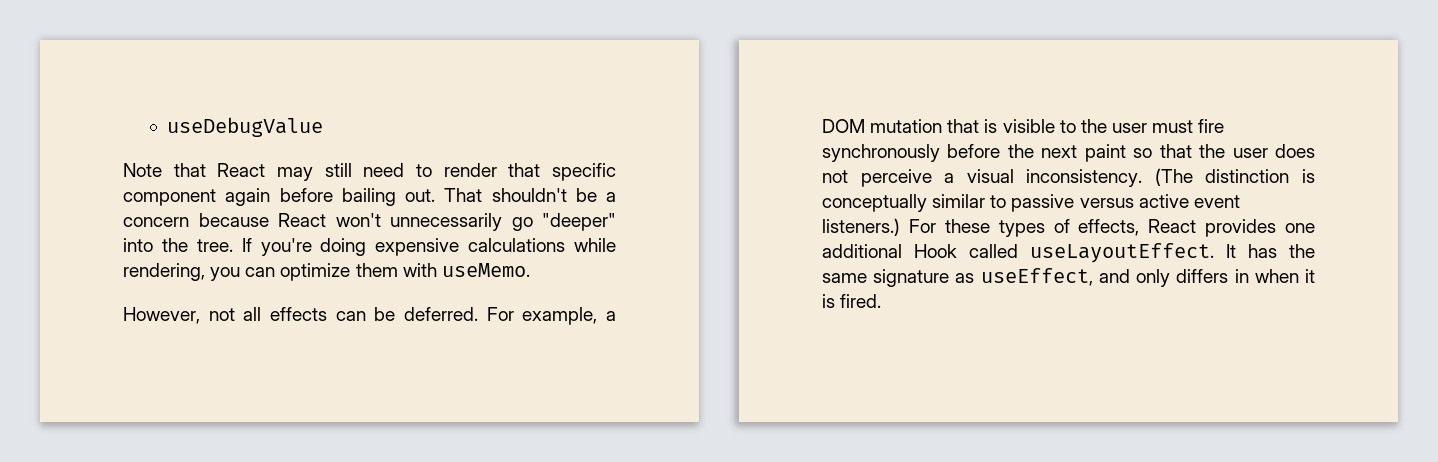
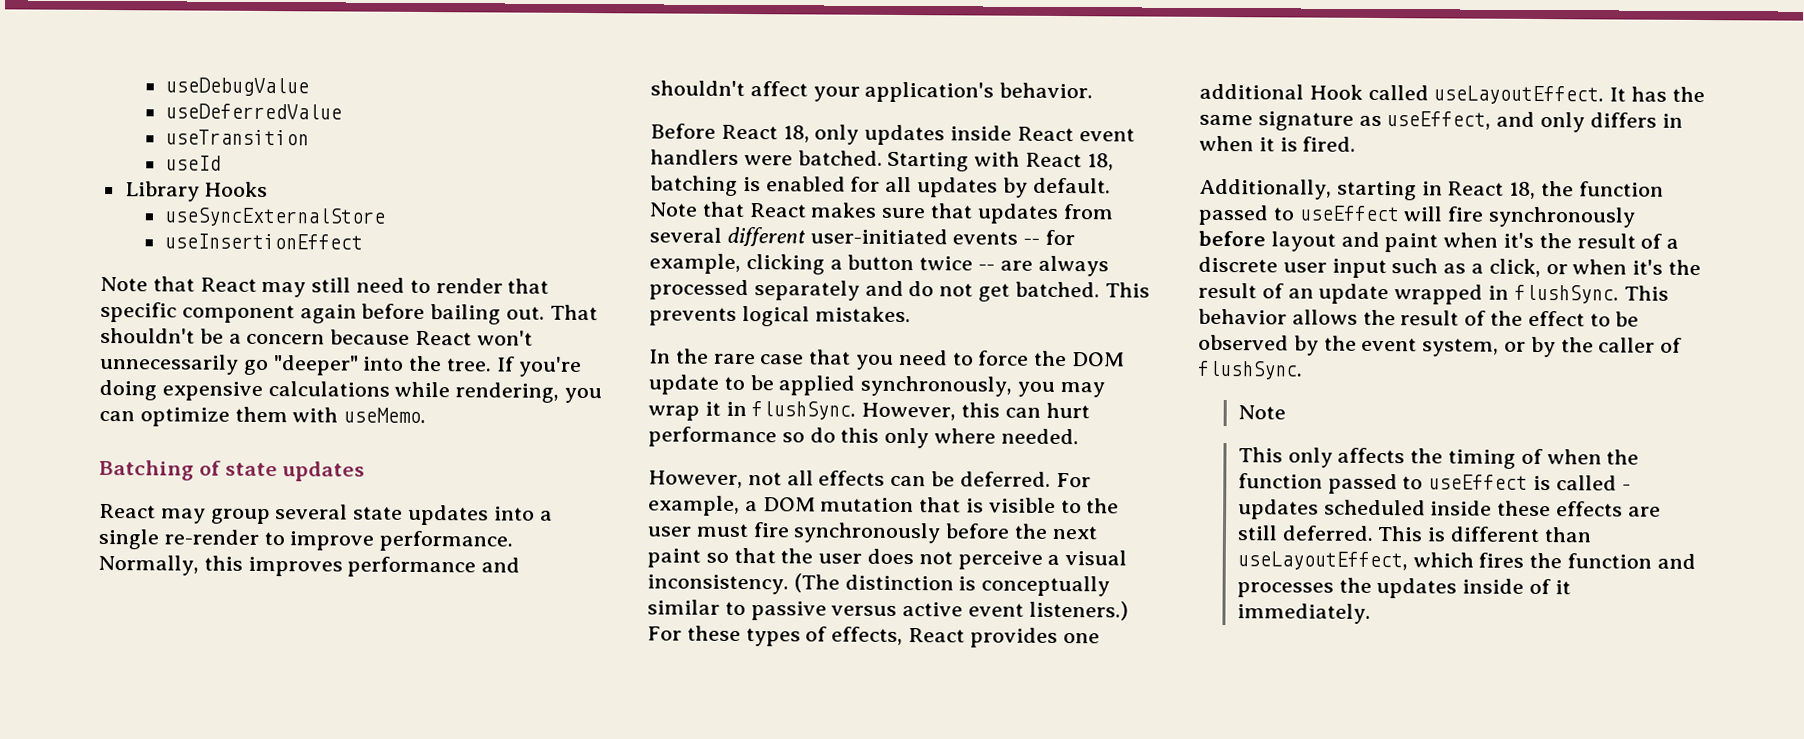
+ useDeferredValue
+ useTransition
+ useId
+ Library Hooks
+ useSyncExternalStore
+ useInsertionEffect
+ Batching of state updates
+ React may group several state updates into a single re-render to improve performance. Normally, this improves performance and shouldn't affect your application's behavior.
+ Before React 18, only updates inside React event handlers were batched. Starting with React 18, batching is enabled for all updates by default. Note that React makes sure that updates from several different user-initiated events -- for example, clicking a button twice -- are always processed separately and do not get batched. This prevents logical mistakes.
+ In the rare case that you need to force the DOM update to be applied synchronously, you may wrap it in flushSync. However, this can hurt performance so do this only where needed.
+ Additionally, starting in React 18, the function passed to useEffect will fire synchronously before layout and paint when it's the result of a discrete user input such as a click, or when it's the result of an update wrapped in flushSync. This behavior allows the result of the effect to be observed by the event system, or by the caller of flushSync.
+ Note
+ This only affects the timing of when the function passed to useEffect is called - updates scheduled inside these effects are still deferred. This is different than useLayoutEffect, which fires the function and processes the updates inside of it immediately.

